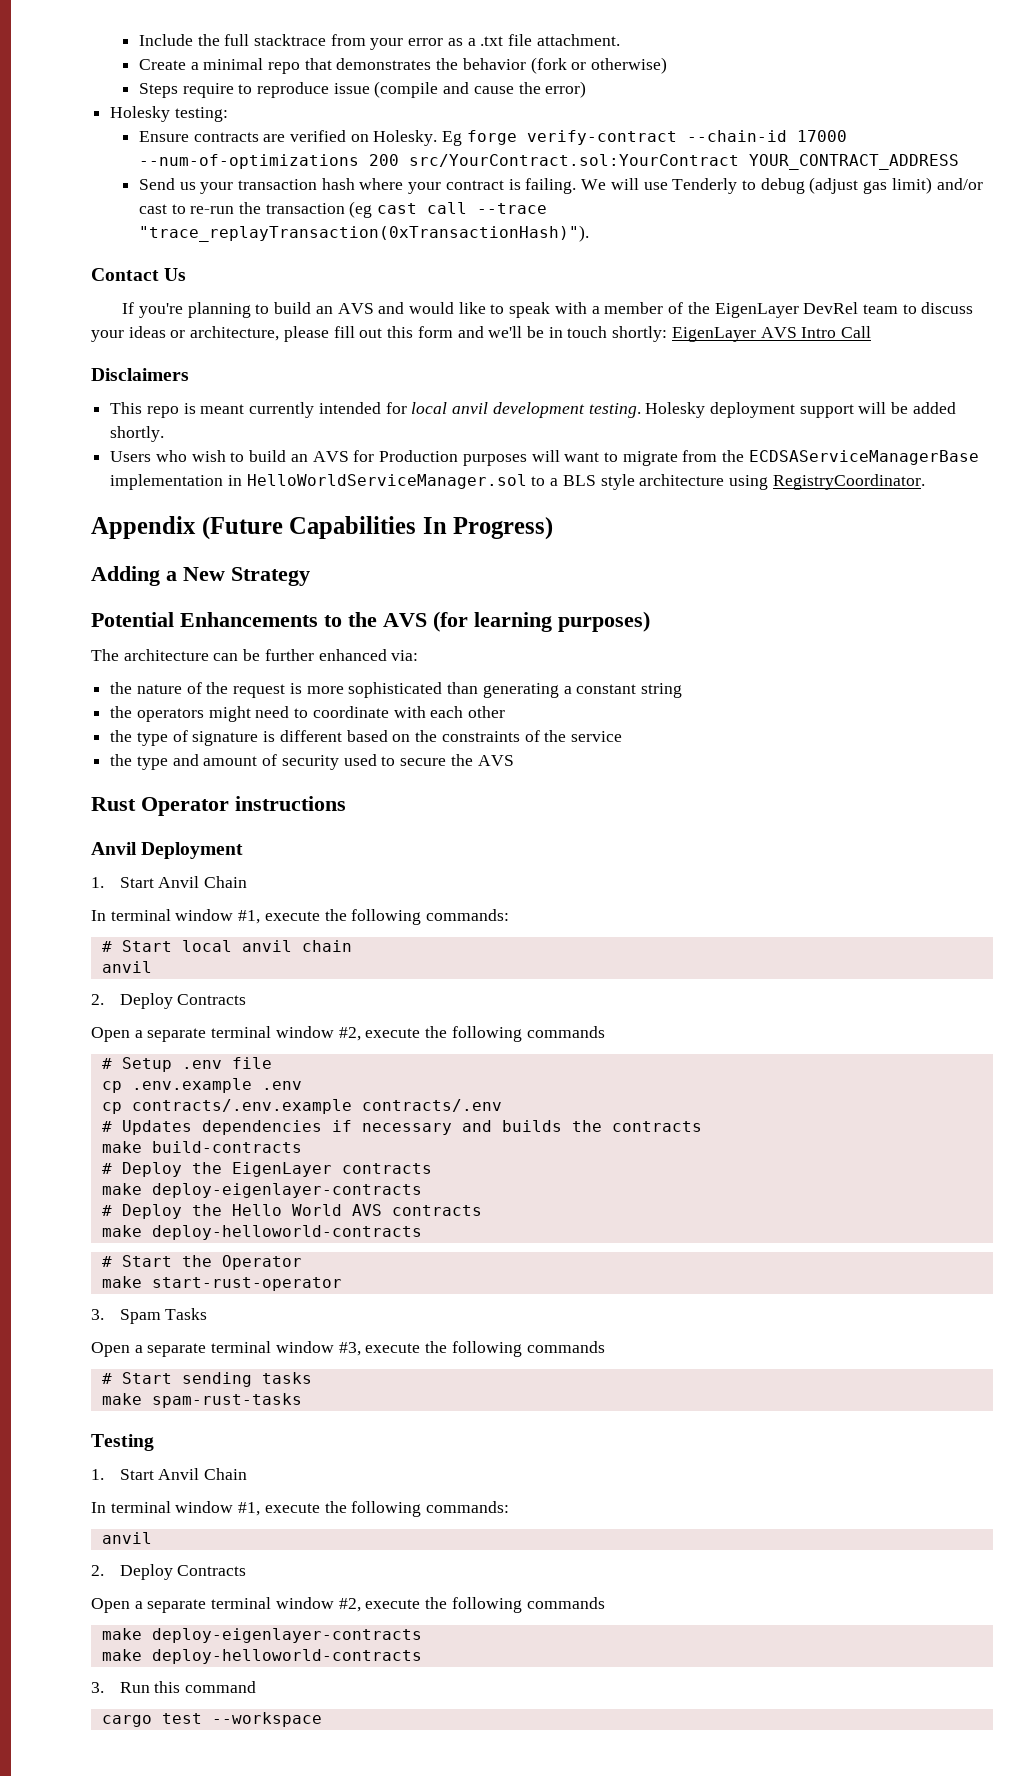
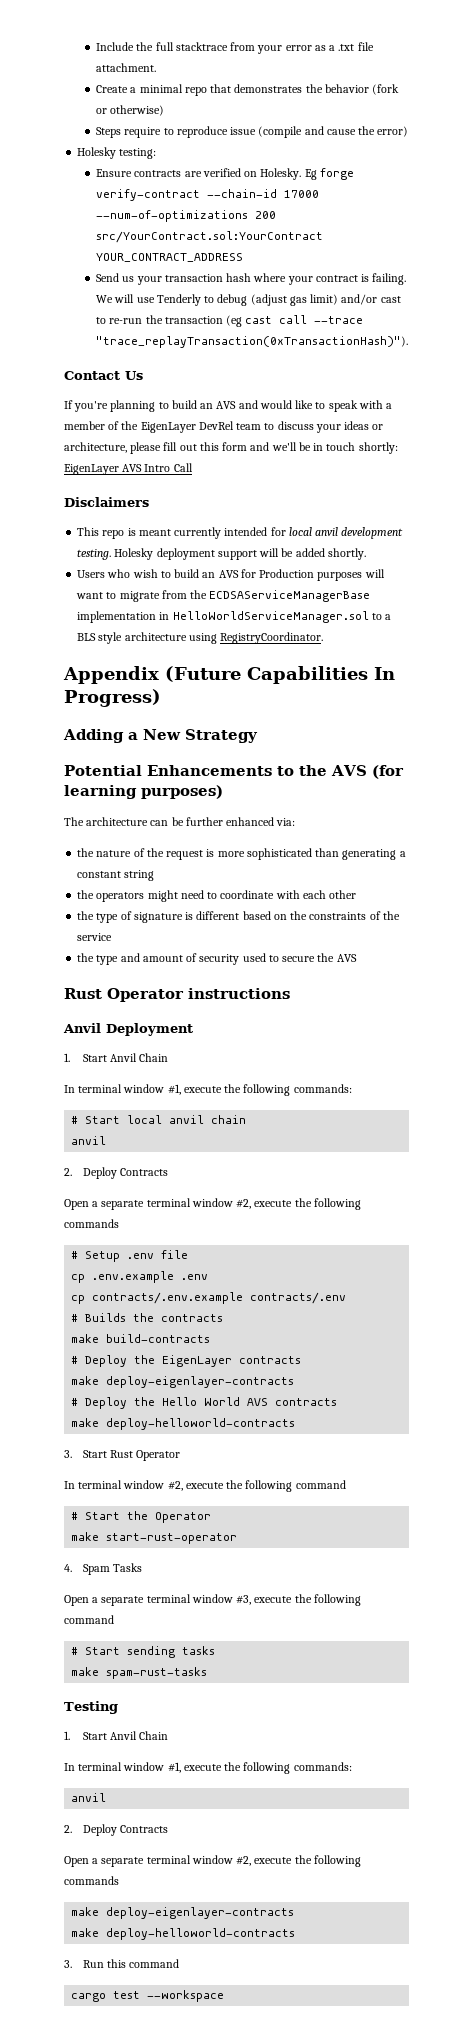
- # Updates dependencies if necessary and builds the contracts
+ # Builds the contracts
+ 3. Start Rust Operator
+ In terminal window #2, execute the following command
- 3. Spam Tasks
+ 4. Spam Tasks
- Open a separate terminal window #3, execute the following commands
+ Open a separate terminal window #3, execute the following command

